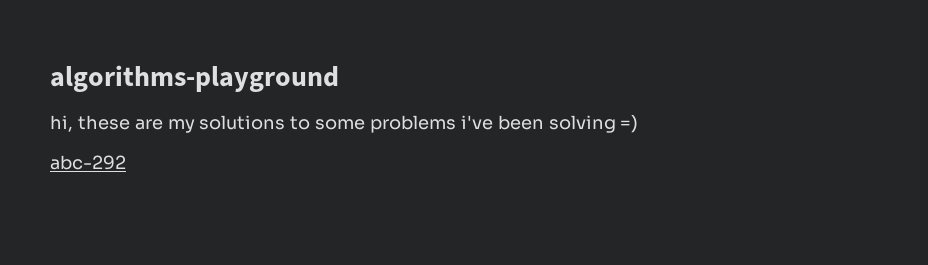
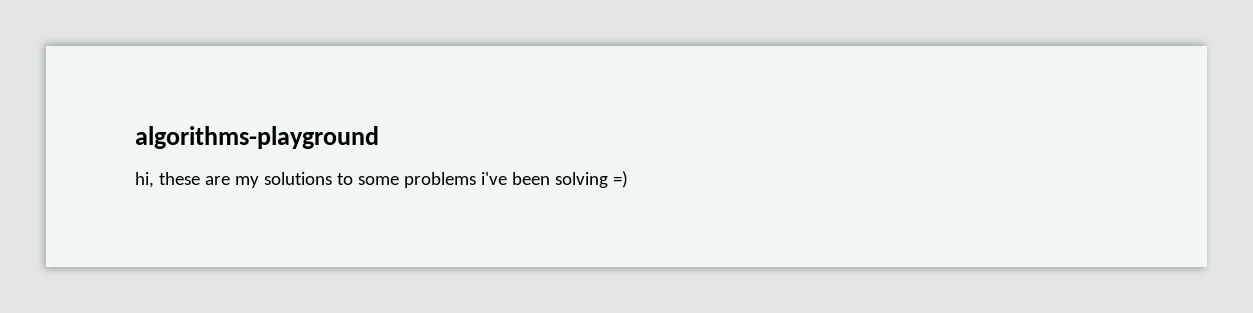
- abc-292

